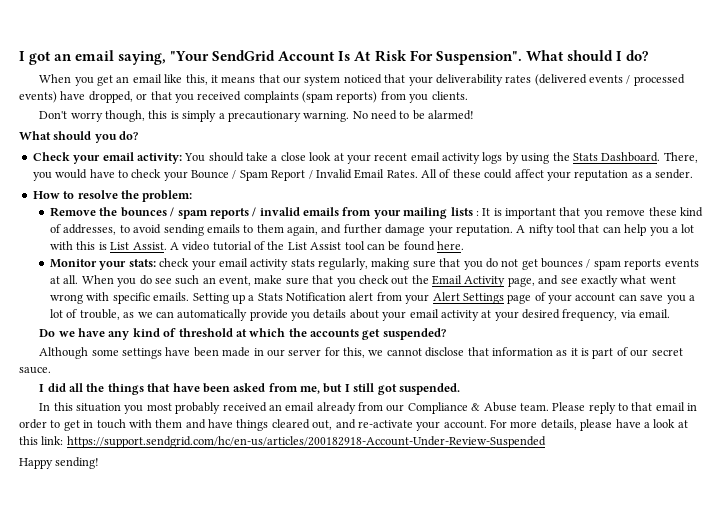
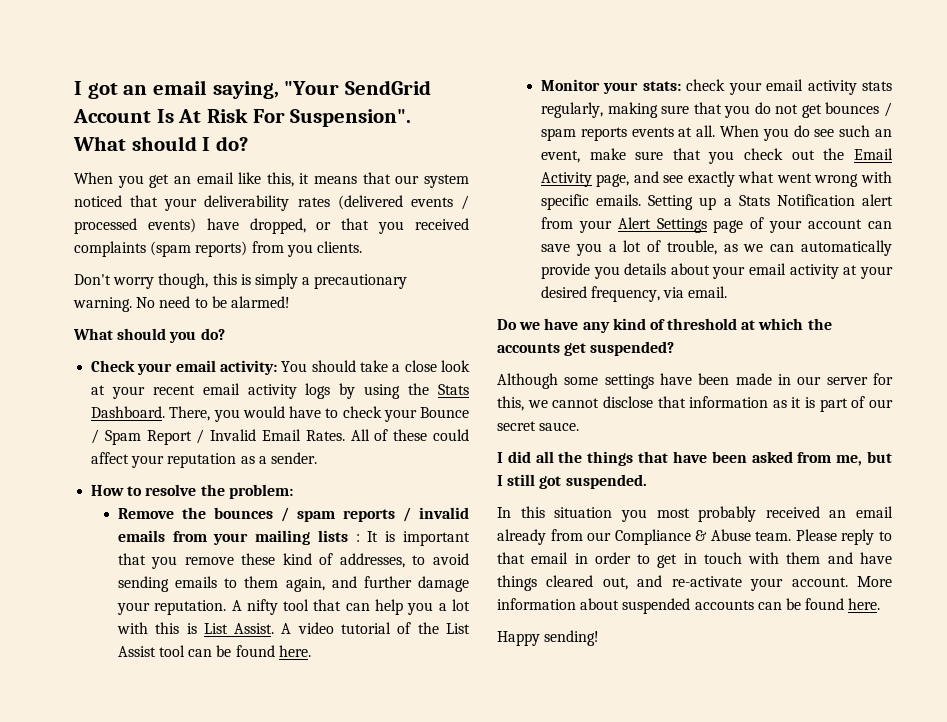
- For more details, please have a look at this link: https://support.sendgrid.com/hc/en-us/articles/200182918-Account-Under-Review-Suspended
+ More information about suspended accounts can be found here.

